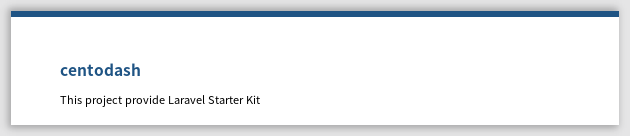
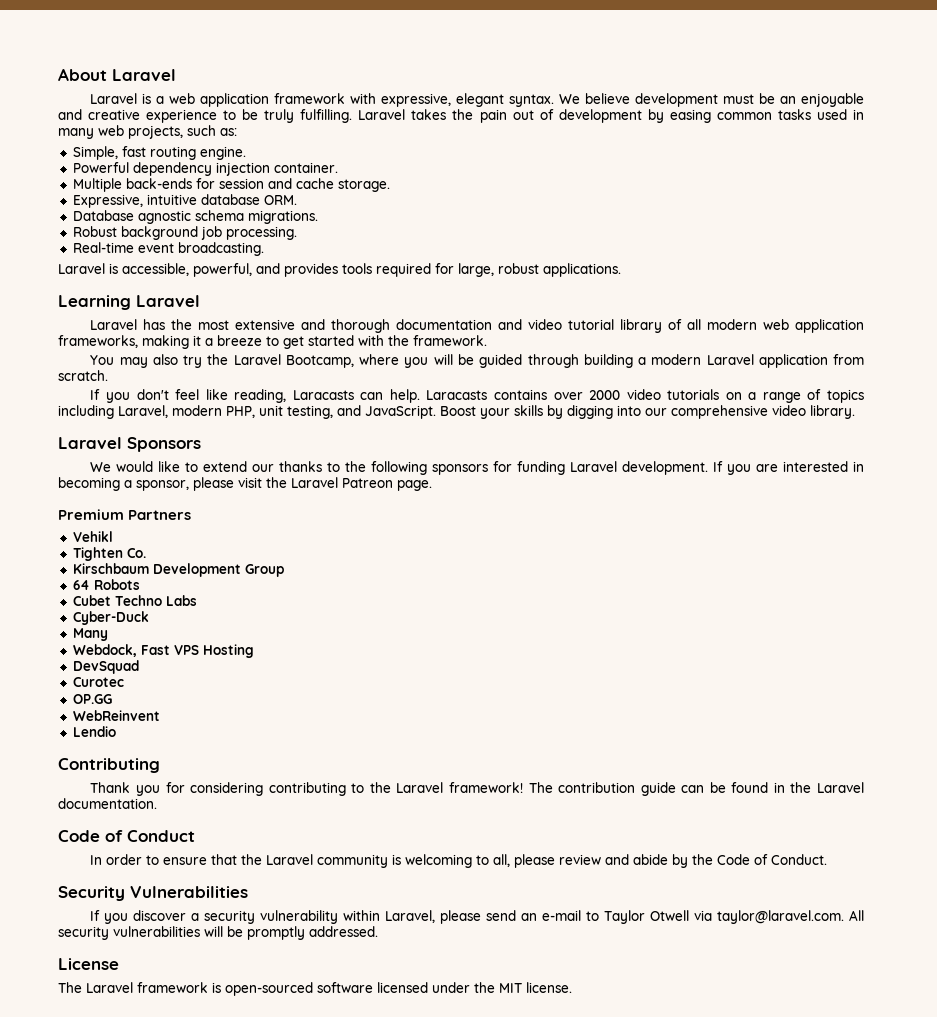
- centodash
- This project provide Laravel Starter Kit
+ About Laravel
+ Laravel is a web application framework with expressive, elegant syntax. We believe development must be an enjoyable and creative experience to be truly fulfilling. Laravel takes the pain out of development by easing common tasks used in many web projects, such as:
+ Simple, fast routing engine.
+ Powerful dependency injection container.
+ Multiple back-ends for session and cache storage.
+ Expressive, intuitive database ORM.
+ Database agnostic schema migrations.
+ Robust background job processing.
+ Real-time event broadcasting.
+ Laravel is accessible, powerful, and provides tools required for large, robust applications.
+ Learning Laravel
+ Laravel has the most extensive and thorough documentation and video tutorial library of all modern web application frameworks, making it a breeze to get started with the framework.
+ You may also try the Laravel Bootcamp, where you will be guided through building a modern Laravel application from scratch.
+ If you don't feel like reading, Laracasts can help. Laracasts contains over 2000 video tutorials on a range of topics including Laravel, modern PHP, unit testing, and JavaScript. Boost your skills by digging into our comprehensive video library.
+ Laravel Sponsors
+ We would like to extend our thanks to the following sponsors for funding Laravel development. If you are interested in becoming a sponsor, please visit the Laravel Patreon page.
+ Premium Partners
+ Vehikl
+ Tighten Co.
+ Kirschbaum Development Group
+ 64 Robots
+ Cubet Techno Labs
+ Cyber-Duck
+ Many
+ Webdock, Fast VPS Hosting
+ DevSquad
+ Curotec
+ OP.GG
+ WebReinvent
+ Lendio
+ Contributing
+ Thank you for considering contributing to the Laravel framework! The contribution guide can be found in the Laravel documentation.
+ Code of Conduct
+ In order to ensure that the Laravel community is welcoming to all, please review and abide by the Code of Conduct.
+ Security Vulnerabilities
+ If you discover a security vulnerability within Laravel, please send an e-mail to Taylor Otwell via taylor@laravel.com. All security vulnerabilities will be promptly addressed.
+ License
+ The Laravel framework is open-sourced software licensed under the MIT license.

